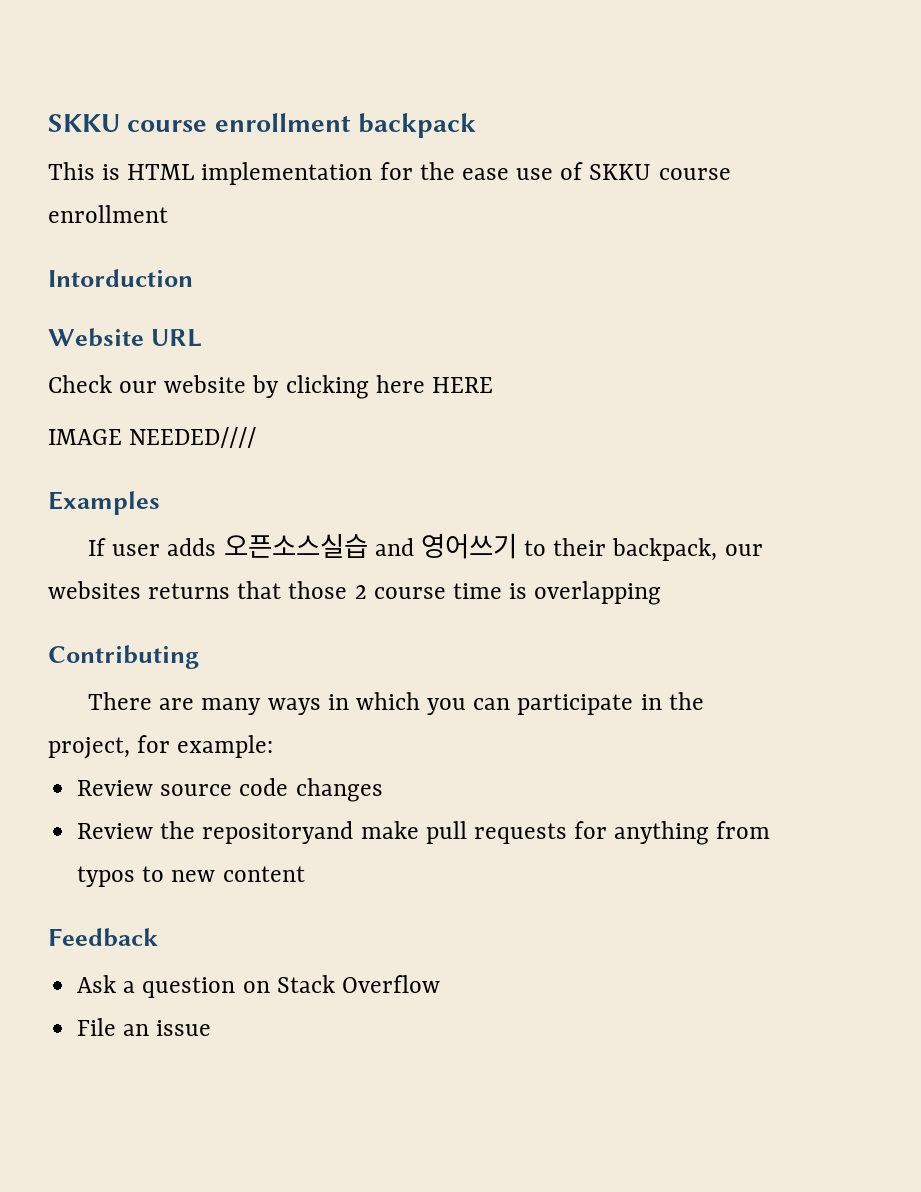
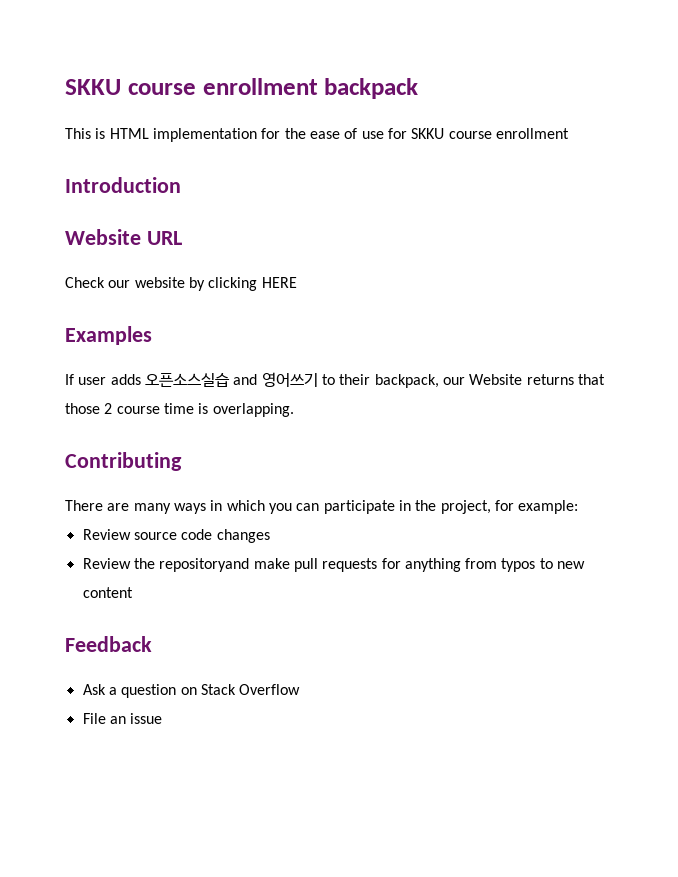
- This is HTML implementation for the ease use of SKKU course enrollment
+ This is HTML implementation for the ease of use for SKKU course enrollment
- Intorduction
+ Introduction
- Check our website by clicking here HERE
+ Check our website by clicking HERE
- IMAGE NEEDED////
- If user adds 오픈소스실습 and 영어쓰기 to their backpack, our websites returns that those 2 course time is overlapping
+ If user adds 오픈소스실습 and 영어쓰기 to their backpack, our Website returns that those 2 course time is overlapping.

